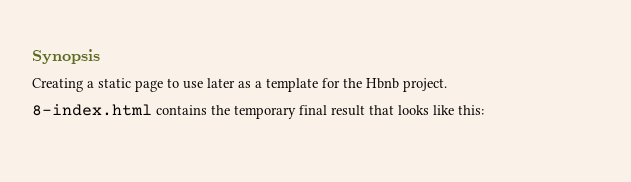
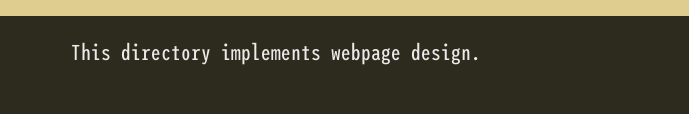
- Synopsis
- Creating a static page to use later as a template for the Hbnb project.
- 8-index.html contains the temporary final result that looks like this:
+ This directory implements webpage design.

